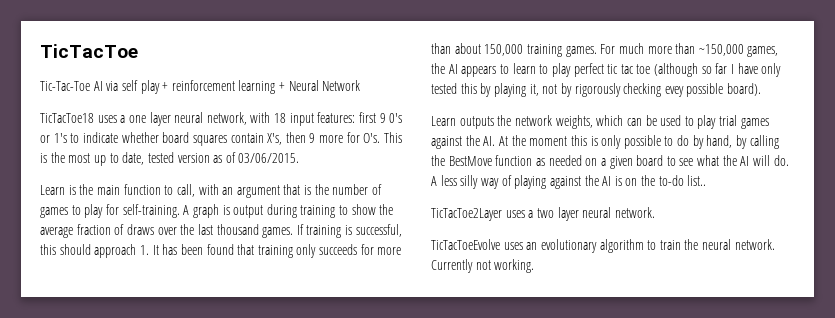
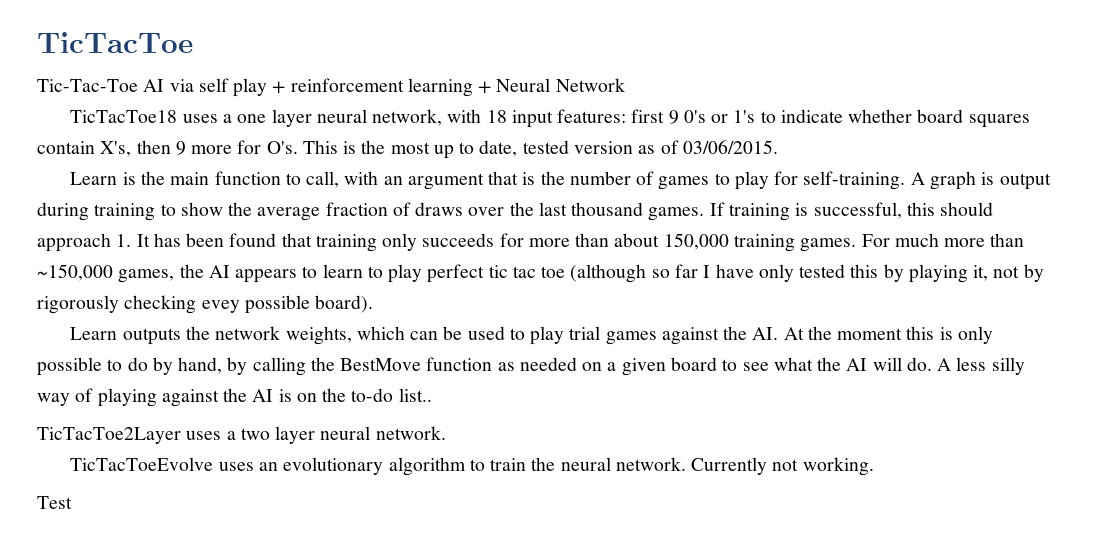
+ Test

